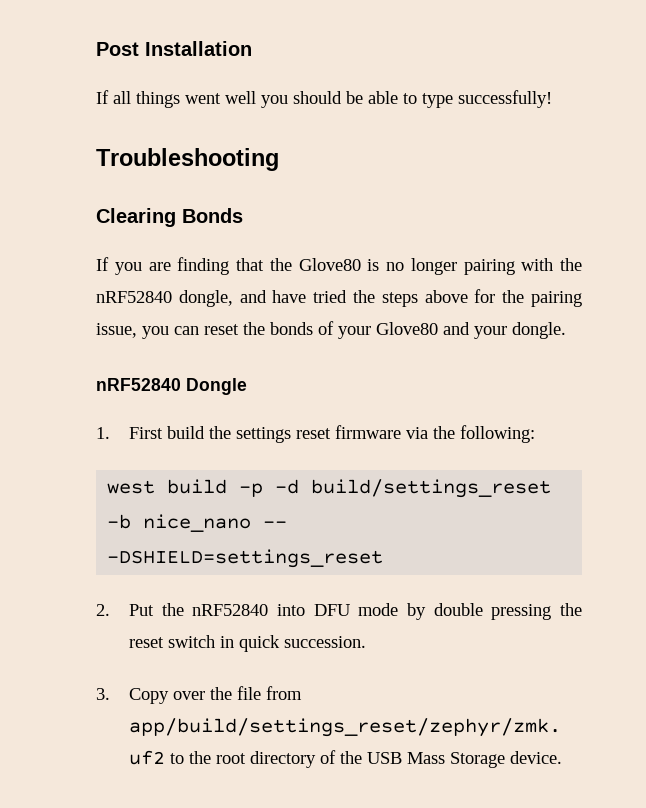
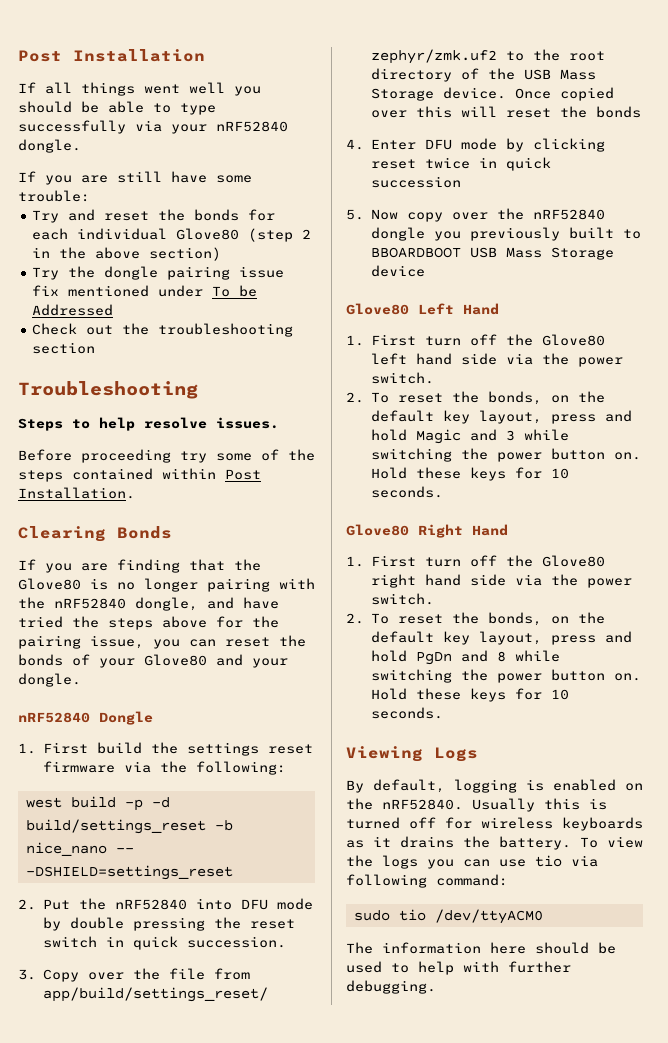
- If all things went well you should be able to type successfully!
+ If all things went well you should be able to type successfully via your nRF52840 dongle.
+ If you are still have some trouble:
+ Try and reset the bonds for each individual Glove80 (step 2 in the above section)
+ Try the dongle pairing issue fix mentioned under To be Addressed
+ Check out the troubleshooting section
  Troubleshooting
+ Steps to help resolve issues.
+ Before proceeding try some of the steps contained within Post Installation.
+ Once copied over this will reset the bonds
+ 4. Enter DFU mode by clicking reset twice in quick succession
+ 5. Now copy over the nRF52840 dongle you previously built to BBOARDBOOT USB Mass Storage device
+ Glove80 Left Hand
+ 1. First turn off the Glove80 left hand side via the power switch.
+ 2. To reset the bonds, on the default key layout, press and hold Magic and 3 while switching the power button on. Hold these keys for 10 seconds.
+ Glove80 Right Hand
+ 1. First turn off the Glove80 right hand side via the power switch.
+ 2. To reset the bonds, on the default key layout, press and hold PgDn and 8 while switching the power button on. Hold these keys for 10 seconds.
+ Viewing Logs
+ By default, logging is enabled on the nRF52840. Usually this is turned off for wireless keyboards as it drains the battery. To view the logs you can use tio via following command:
+ sudo tio /dev/ttyACM0
+ The information here should be used to help with further debugging.

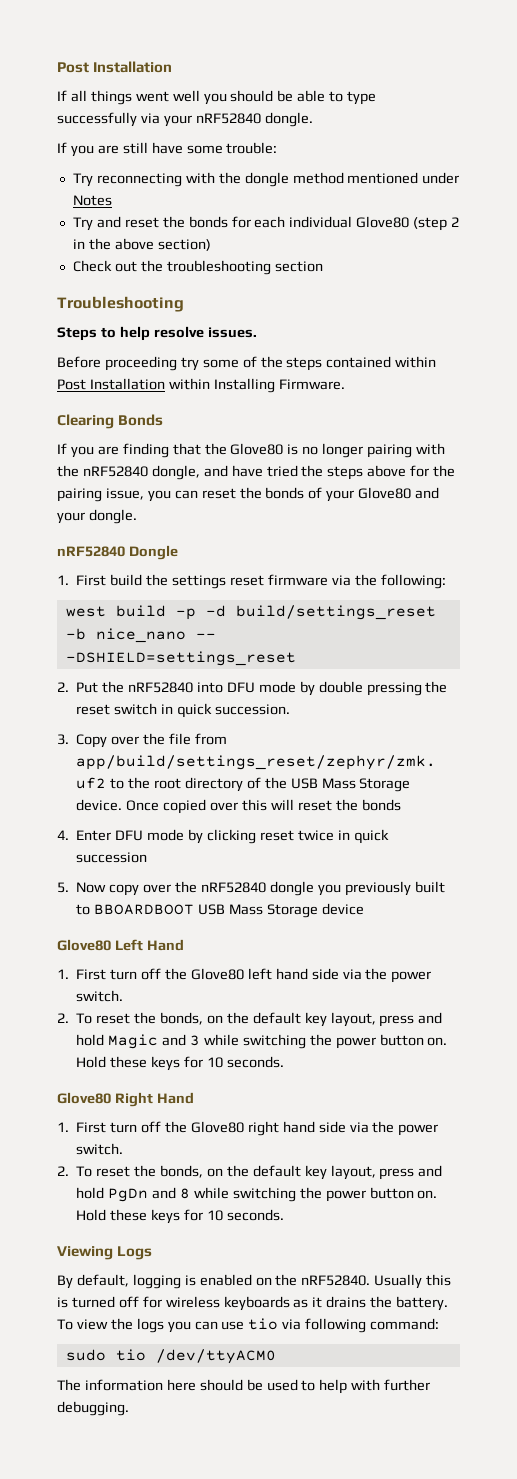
+ Try reconnecting with the dongle method mentioned under Notes
- Try the dongle pairing issue fix mentioned under To be Addressed
- Before proceeding try some of the steps contained within Post Installation.
+ Before proceeding try some of the steps contained within Post Installation within Installing Firmware.

